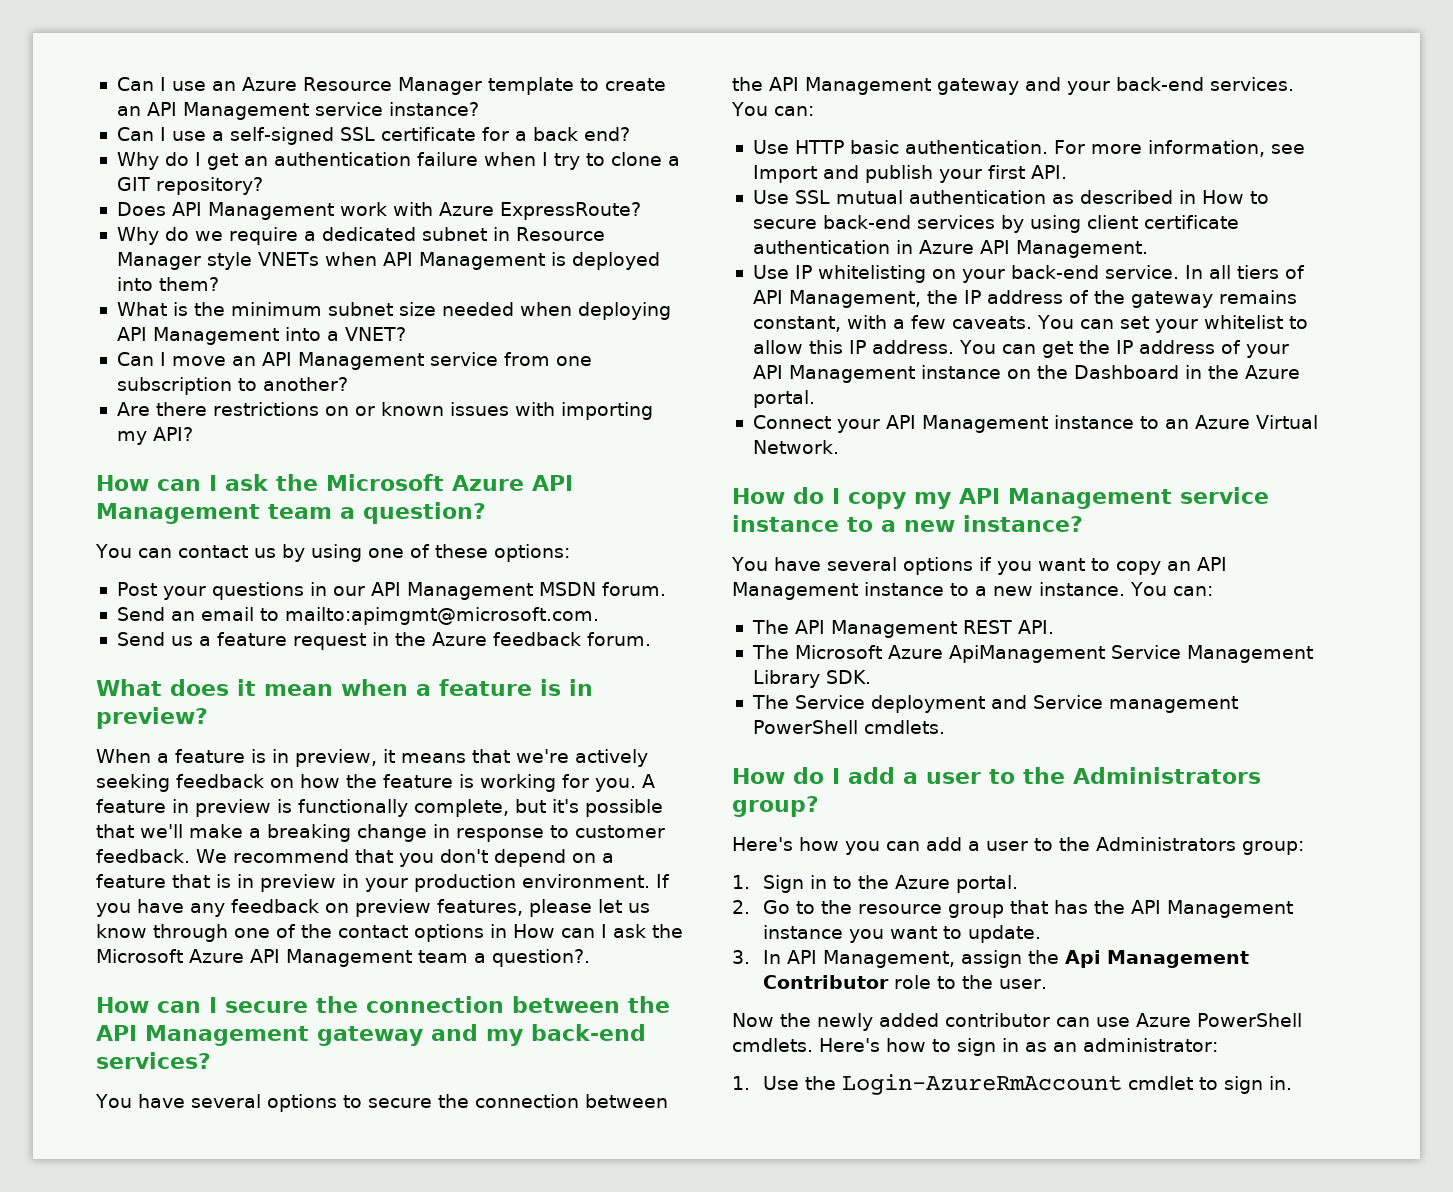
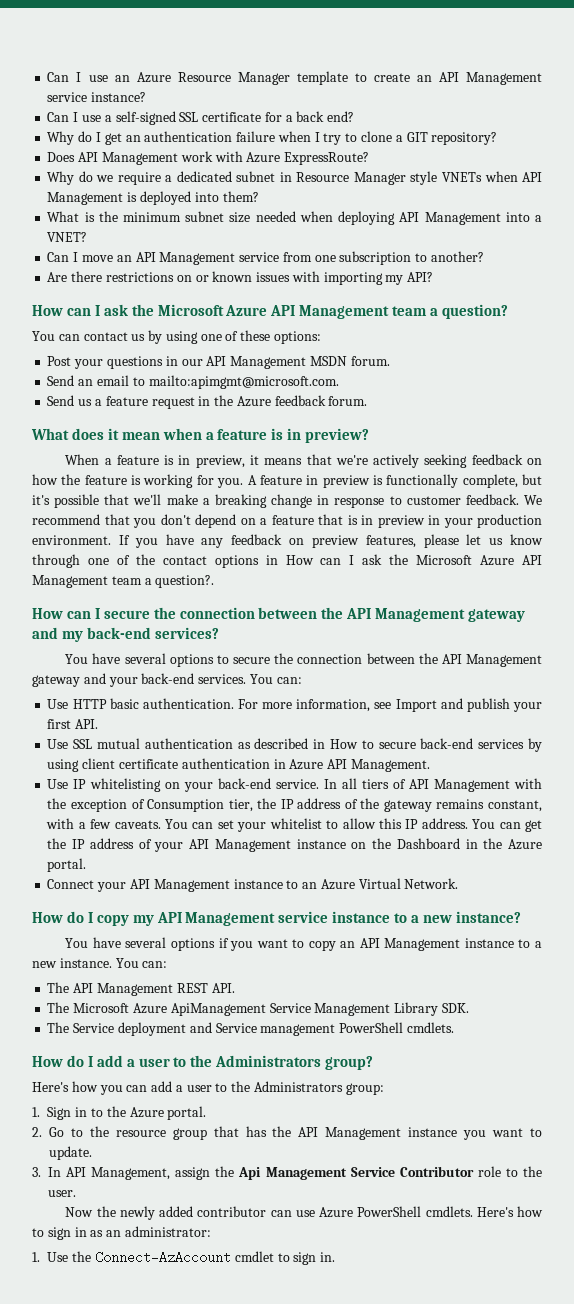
- In all tiers of API Management, the IP address of the gateway remains constant, with a few caveats.
+ In all tiers of API Management with the exception of Consumption tier, the IP address of the gateway remains constant, with a few caveats.
- 3. In API Management, assign the Api Management Contributor role to the user.
+ 3. In API Management, assign the Api Management Service Contributor role to the user.
- 1. Use the Login-AzureRmAccount cmdlet to sign in.
+ 1. Use the Connect-AzAccount cmdlet to sign in.

